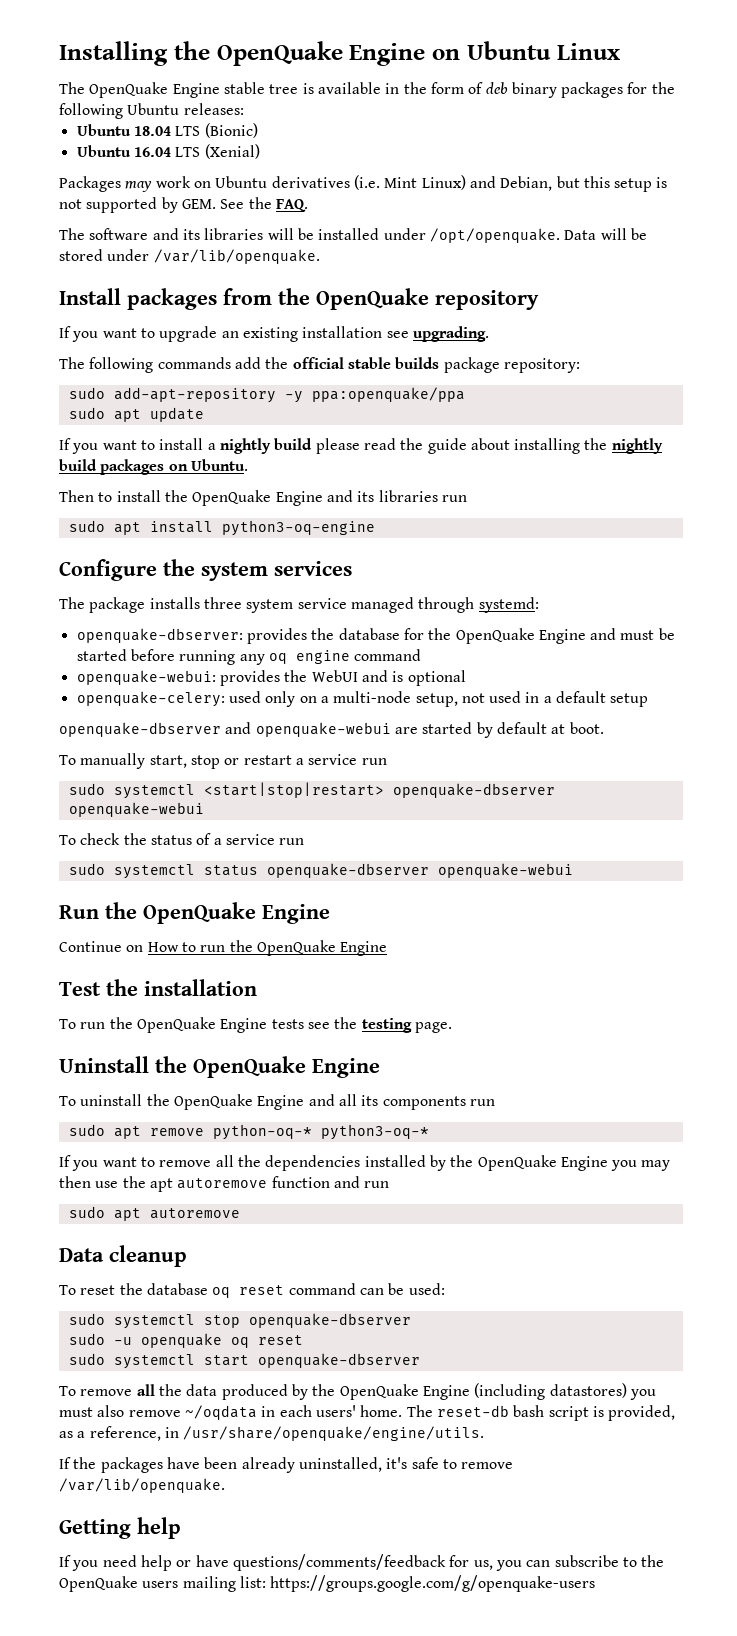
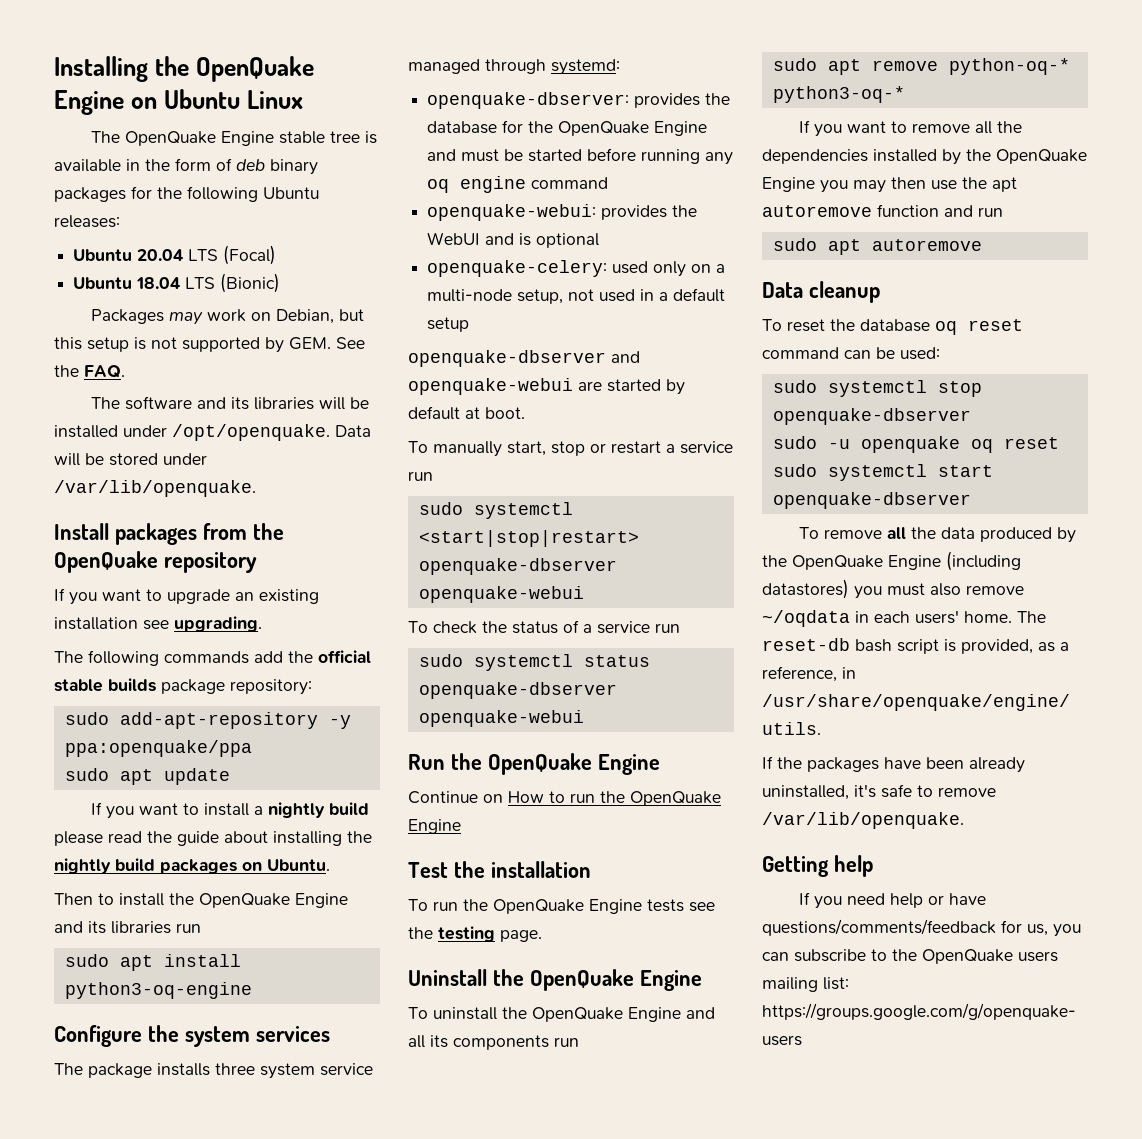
+ Ubuntu 20.04 LTS (Focal)
- Ubuntu 16.04 LTS (Xenial)
- Packages may work on Ubuntu derivatives (i.e. Mint Linux) and Debian, but this setup is not supported by GEM. See the FAQ.
+ Packages may work on Debian, but this setup is not supported by GEM. See the FAQ.

